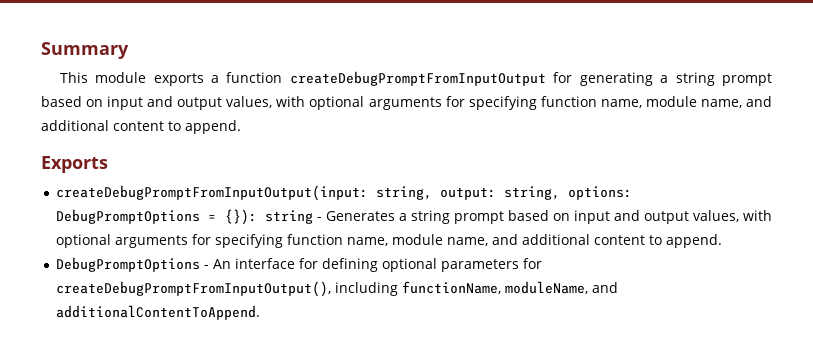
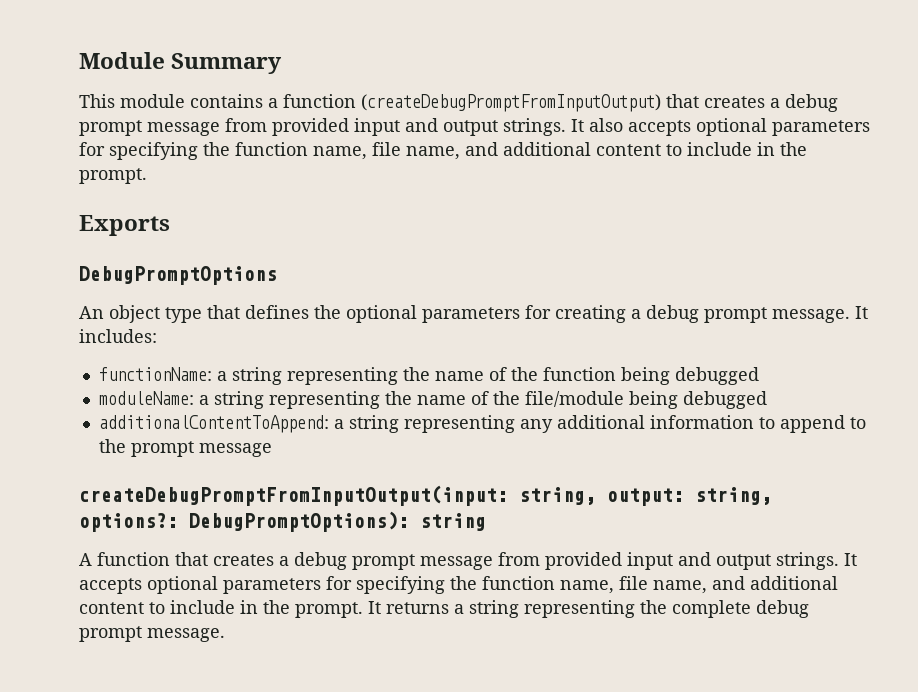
- Summary
+ Module Summary
- This module exports a function createDebugPromptFromInputOutput for generating a string prompt based on input and output values, with optional arguments for specifying function name, module name, and additional content to append.
+ This module contains a function (createDebugPromptFromInputOutput) that creates a debug prompt message from provided input and output strings. It also accepts optional parameters for specifying the function name, file name, and additional content to include in the prompt.
  Exports
- createDebugPromptFromInputOutput(input: string, output: string, options: DebugPromptOptions = {}): string - Generates a string prompt based on input and output values, with optional arguments for specifying function name, module name, and additional content to append.
- DebugPromptOptions - An interface for defining optional parameters for createDebugPromptFromInputOutput(), including functionName, moduleName, and additionalContentToAppend.
+ DebugPromptOptions
+ An object type that defines the optional parameters for creating a debug prompt message. It includes:
+ functionName: a string representing the name of the function being debugged
+ moduleName: a string representing the name of the file/module being debugged
+ additionalContentToAppend: a string representing any additional information to append to the prompt message
+ createDebugPromptFromInputOutput(input: string, output: string, options?: DebugPromptOptions): string
+ A function that creates a debug prompt message from provided input and output strings. It accepts optional parameters for specifying the function name, file name, and additional content to include in the prompt. It returns a string representing the complete debug prompt message.

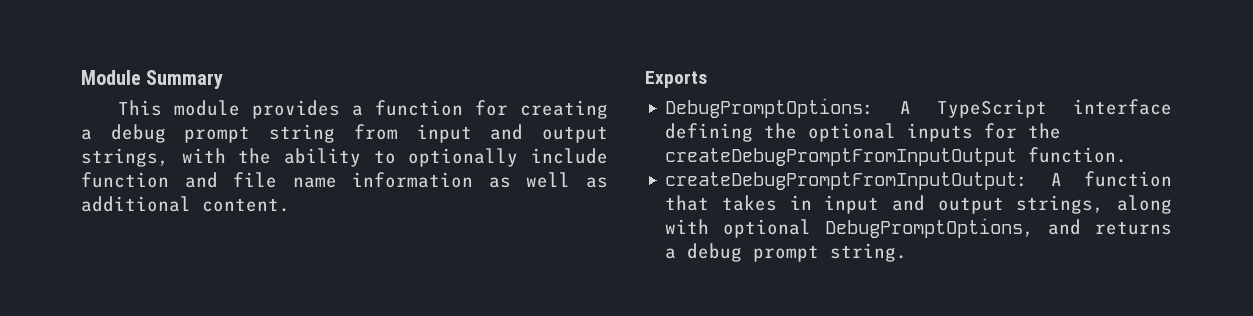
- This module contains a function (createDebugPromptFromInputOutput) that creates a debug prompt message from provided input and output strings. It also accepts optional parameters for specifying the function name, file name, and additional content to include in the prompt.
+ This module provides a function for creating a debug prompt string from input and output strings, with the ability to optionally include function and file name information as well as additional content.
  Exports
- DebugPromptOptions
- An object type that defines the optional parameters for creating a debug prompt message. It includes:
- functionName: a string representing the name of the function being debugged
- moduleName: a string representing the name of the file/module being debugged
- additionalContentToAppend: a string representing any additional information to append to the prompt message
- createDebugPromptFromInputOutput(input: string, output: string, options?: DebugPromptOptions): string
- A function that creates a debug prompt message from provided input and output strings. It accepts optional parameters for specifying the function name, file name, and additional content to include in the prompt. It returns a string representing the complete debug prompt message.
+ DebugPromptOptions: A TypeScript interface defining the optional inputs for the createDebugPromptFromInputOutput function.
+ createDebugPromptFromInputOutput: A function that takes in input and output strings, along with optional DebugPromptOptions, and returns a debug prompt string.

